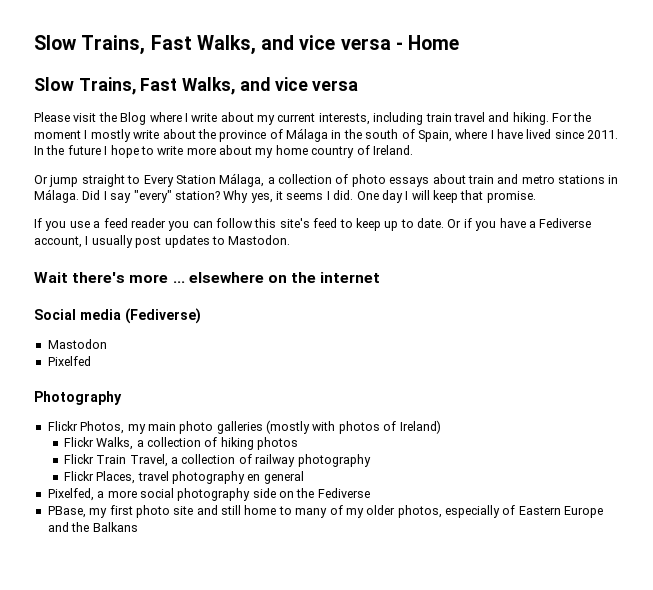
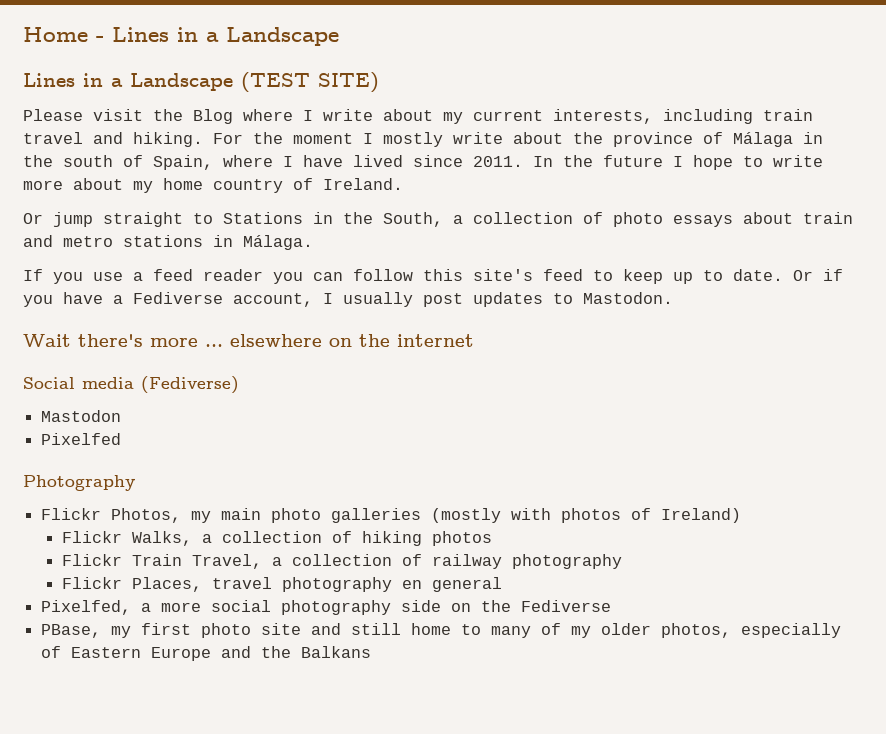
- Slow Trains, Fast Walks, and vice versa - Home
- Slow Trains, Fast Walks, and vice versa
+ Home - Lines in a Landscape
+ Lines in a Landscape (TEST SITE)
- Or jump straight to Every Station Málaga, a collection of photo essays about train and metro stations in Málaga. Did I say "every" station? Why yes, it seems I did. One day I will keep that promise.
+ Or jump straight to Stations in the South, a collection of photo essays about train and metro stations in Málaga.

